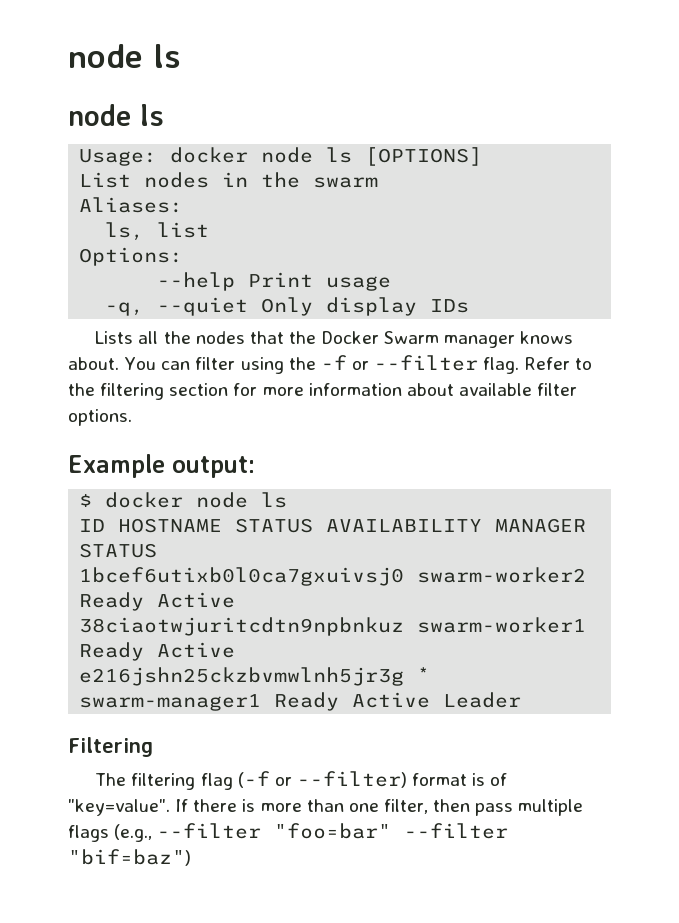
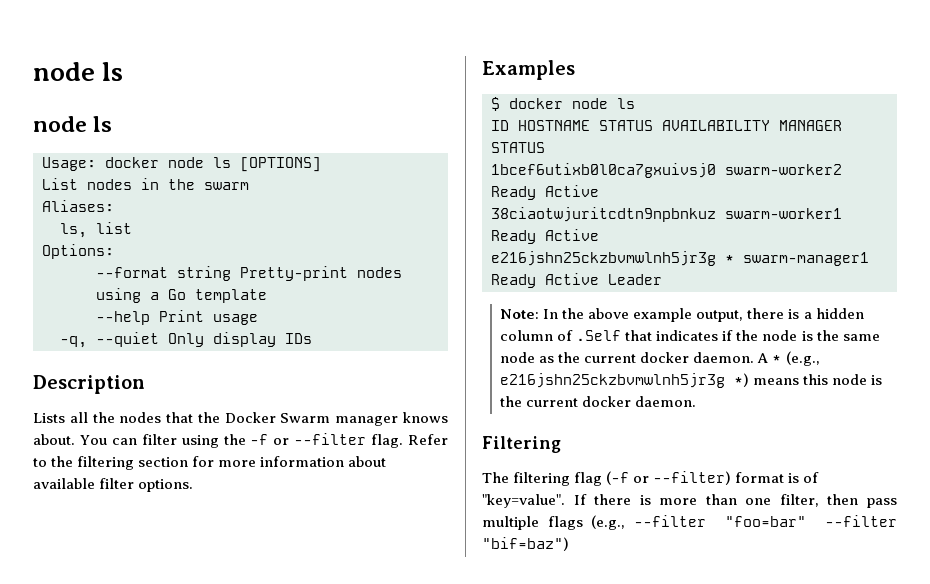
+ --format string Pretty-print nodes using a Go template
+ Description
- Example output:
+ Examples
+ Note: In the above example output, there is a hidden column of .Self that indicates if the node is the same node as the current docker daemon. A * (e.g., e216jshn25ckzbvmwlnh5jr3g *) means this node is the current docker daemon.

